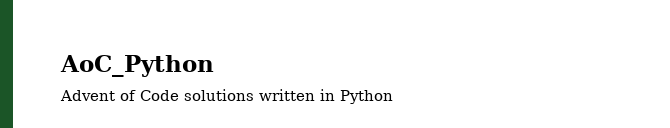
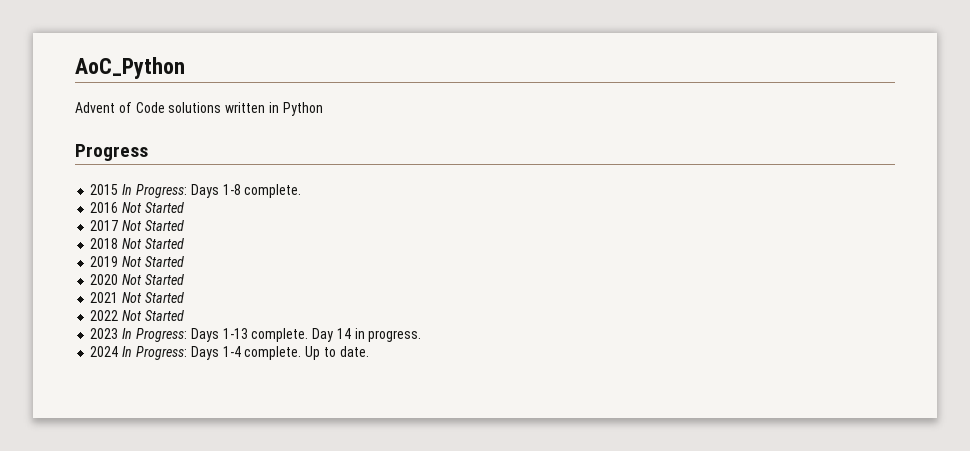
+ Progress
+ 2015 In Progress: Days 1-8 complete.
+ 2016 Not Started
+ 2017 Not Started
+ 2018 Not Started
+ 2019 Not Started
+ 2020 Not Started
+ 2021 Not Started
+ 2022 Not Started
+ 2023 In Progress: Days 1-13 complete. Day 14 in progress.
+ 2024 In Progress: Days 1-4 complete. Up to date.

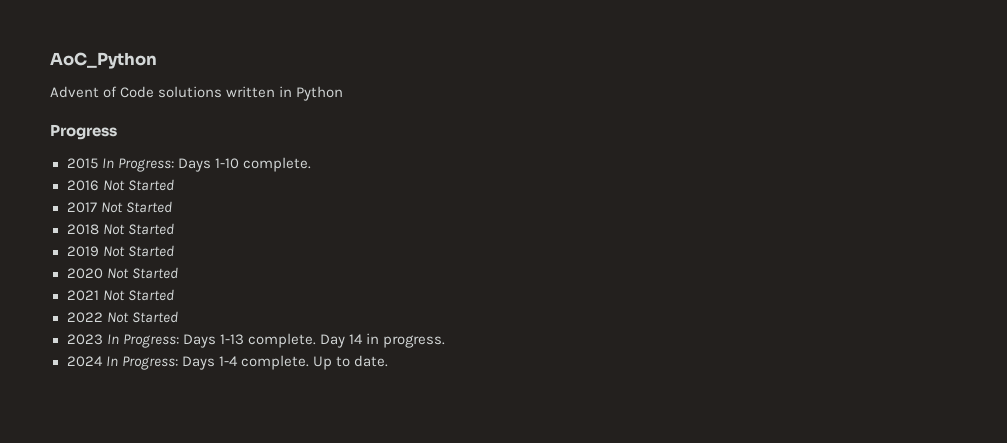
- 2015 In Progress: Days 1-8 complete.
+ 2015 In Progress: Days 1-10 complete.

